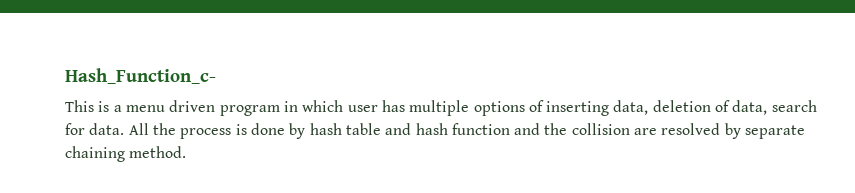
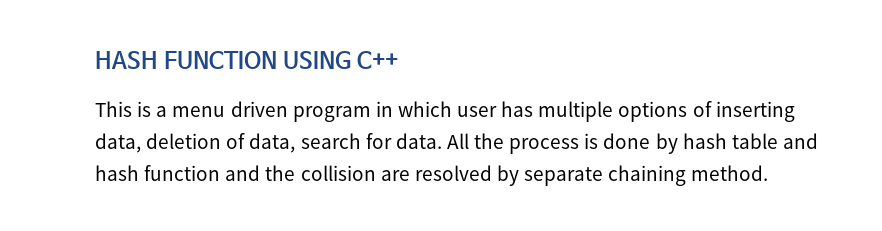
- Hash_Function_c-
+ HASH FUNCTION USING C++

